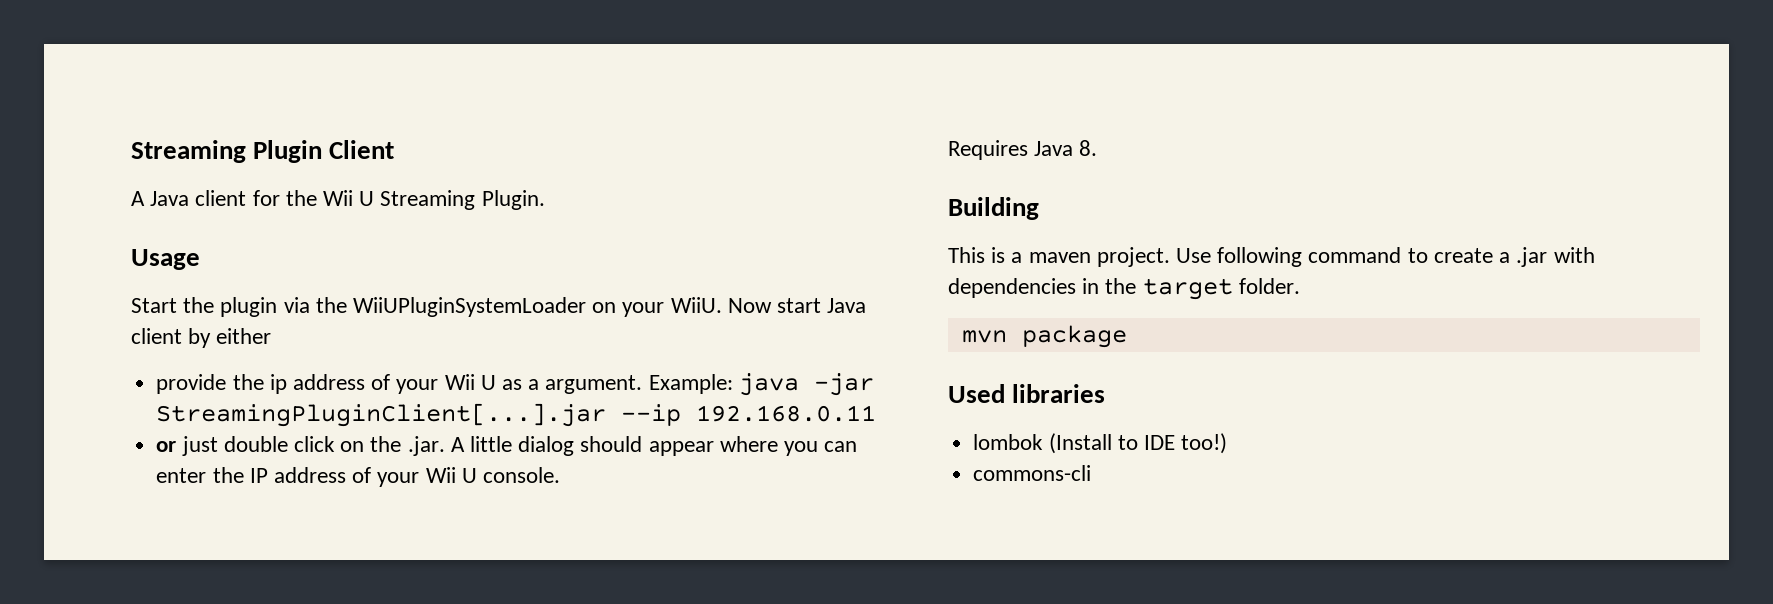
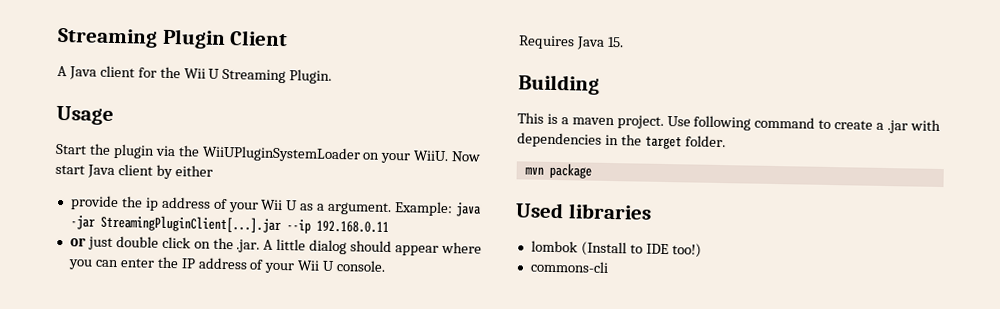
- Requires Java 8.
+ Requires Java 15.

